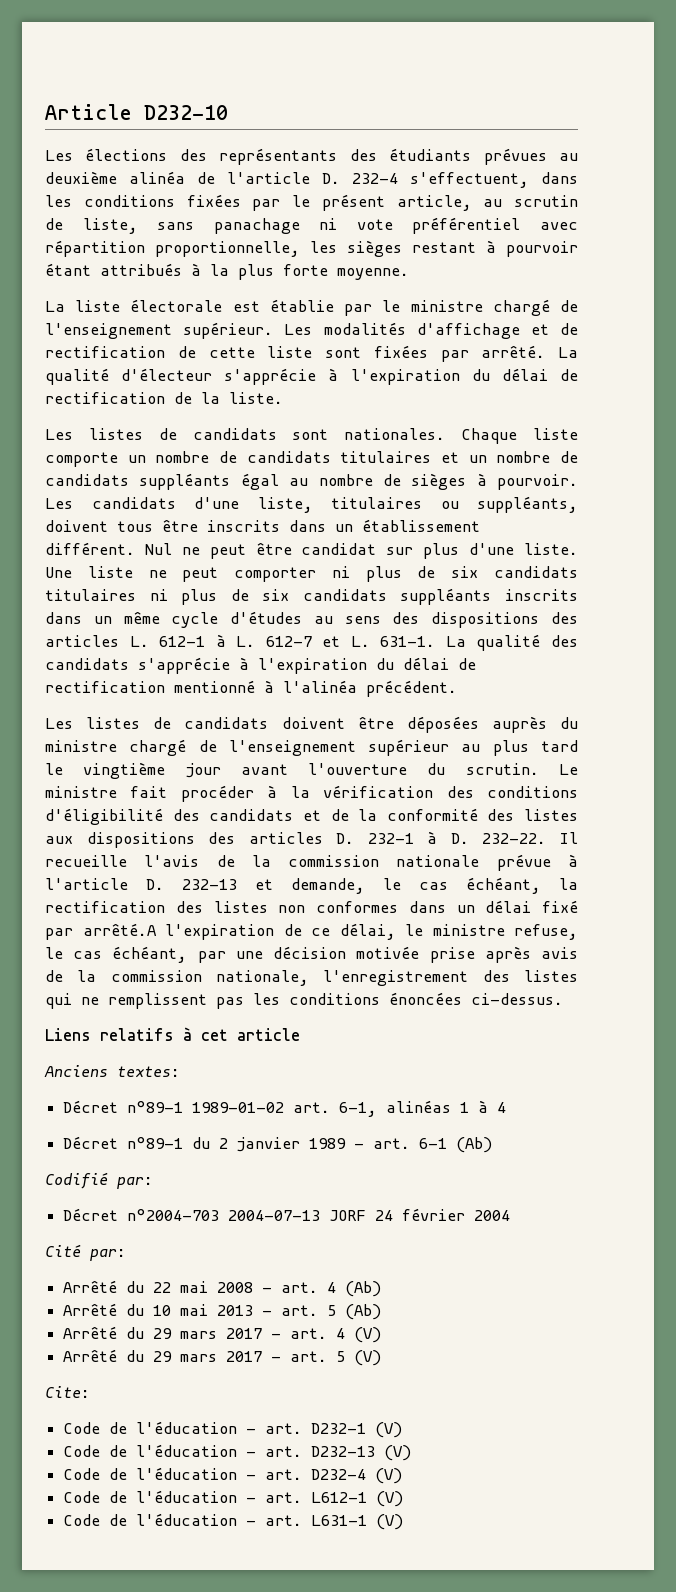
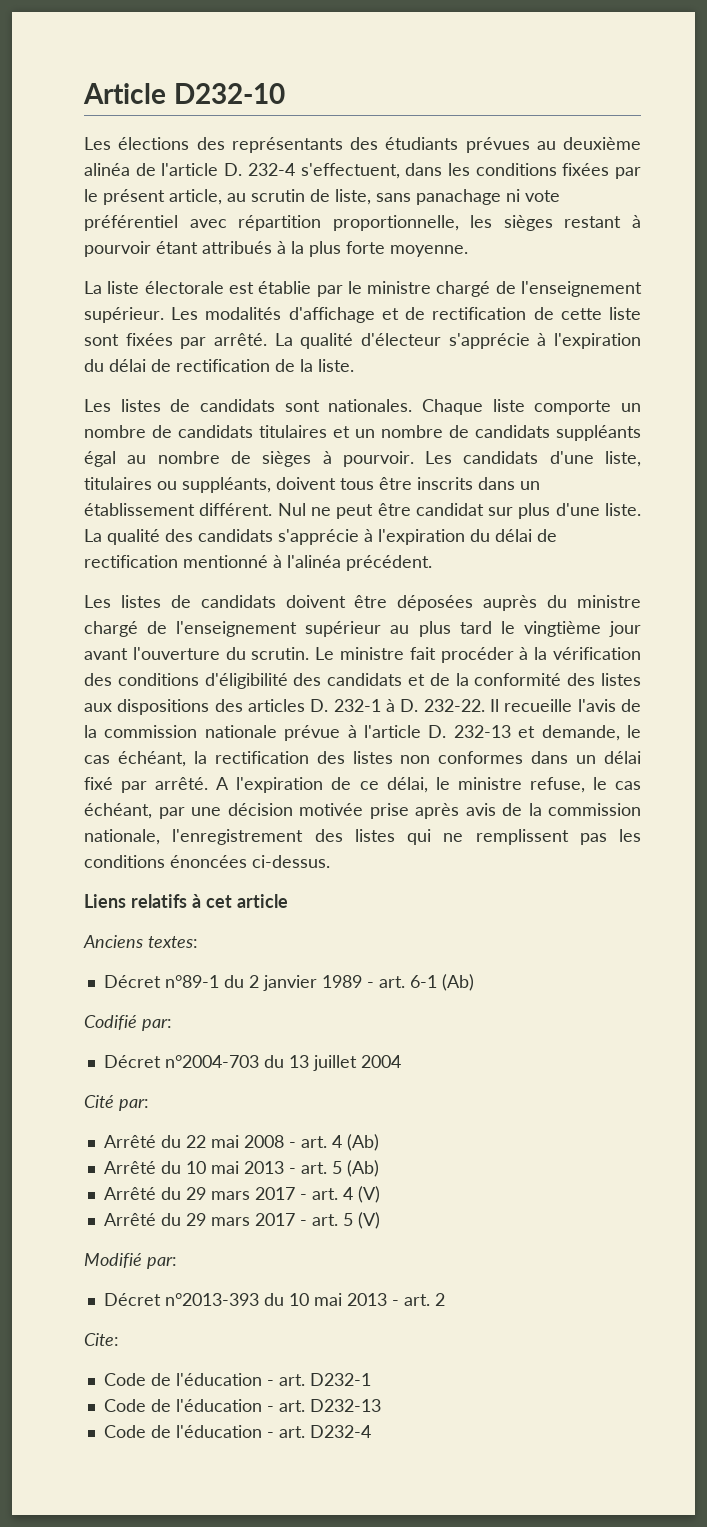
- Une liste ne peut comporter ni plus de six candidats titulaires ni plus de six candidats suppléants inscrits dans un même cycle d'études au sens des dispositions des articles L. 612-1 à L. 612-7 et L. 631-1.
- Il recueille l'avis de la commission nationale prévue à l'article D. 232-13 et demande, le cas échéant, la rectification des listes non conformes dans un délai fixé par arrêté.A l'expiration de ce délai, le ministre refuse, le cas échéant, par une décision motivée prise après avis de la commission nationale, l'enregistrement des listes qui ne remplissent pas les conditions énoncées ci-dessus.
+ Il recueille l'avis de la commission nationale prévue à l'article D. 232-13 et demande, le cas échéant, la rectification des listes non conformes dans un délai fixé par arrêté. A l'expiration de ce délai, le ministre refuse, le cas échéant, par une décision motivée prise après avis de la commission nationale, l'enregistrement des listes qui ne remplissent pas les conditions énoncées ci-dessus.
- Décret n°89-1 1989-01-02 art. 6-1, alinéas 1 à 4
- Décret n°2004-703 2004-07-13 JORF 24 février 2004
+ Décret n°2004-703 du 13 juillet 2004
+ Modifié par:
+ Décret n°2013-393 du 10 mai 2013 - art. 2
- Code de l'éducation - art. D232-1 (V)
+ Code de l'éducation - art. D232-1
- Code de l'éducation - art. D232-13 (V)
+ Code de l'éducation - art. D232-13
- Code de l'éducation - art. D232-4 (V)
- Code de l'éducation - art. L612-1 (V)
- Code de l'éducation - art. L631-1 (V)
+ Code de l'éducation - art. D232-4

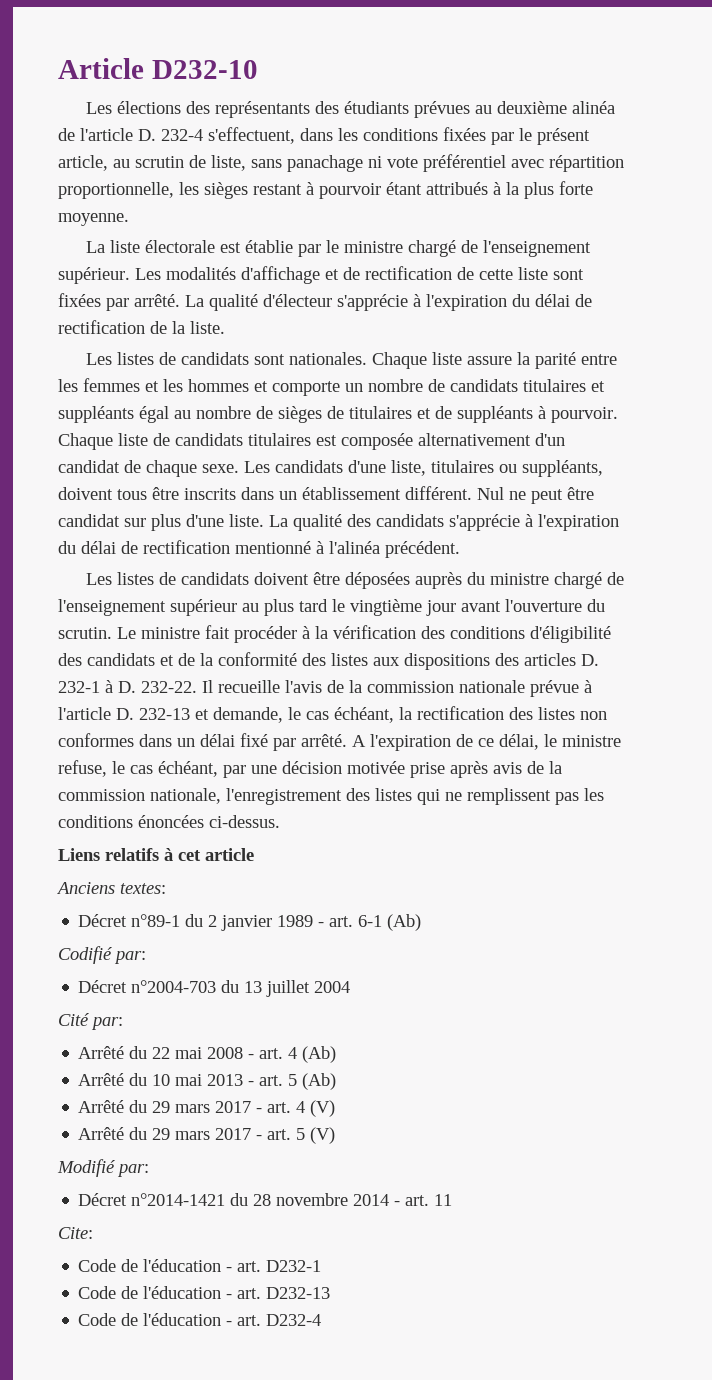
- Chaque liste comporte un nombre de candidats titulaires et un nombre de candidats suppléants égal au nombre de sièges à pourvoir.
+ Chaque liste assure la parité entre les femmes et les hommes et comporte un nombre de candidats titulaires et suppléants égal au nombre de sièges de titulaires et de suppléants à pourvoir. Chaque liste de candidats titulaires est composée alternativement d'un candidat de chaque sexe.
- Décret n°2013-393 du 10 mai 2013 - art. 2
+ Décret n°2014-1421 du 28 novembre 2014 - art. 11

